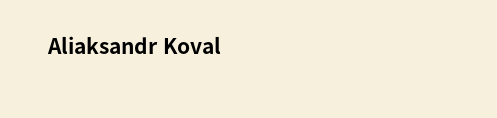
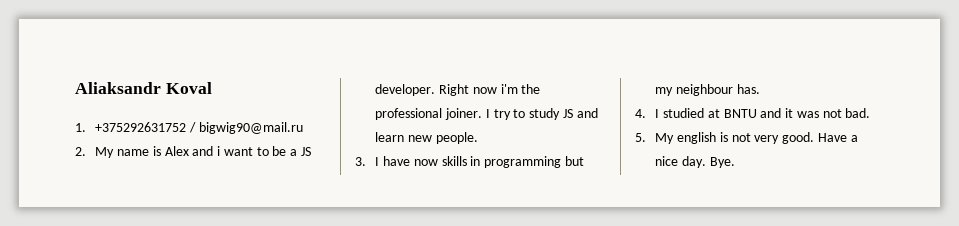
+ 1. +375292631752 / bigwig90@mail.ru
+ 2. My name is Alex and i want to be a JS developer. Right now i'm the professional joiner. I try to study JS and learn new people.
+ 3. I have now skills in programming but my neighbour has.
+ 4. I studied at BNTU and it was not bad.
+ 5. My english is not very good. Have a nice day. Bye.

